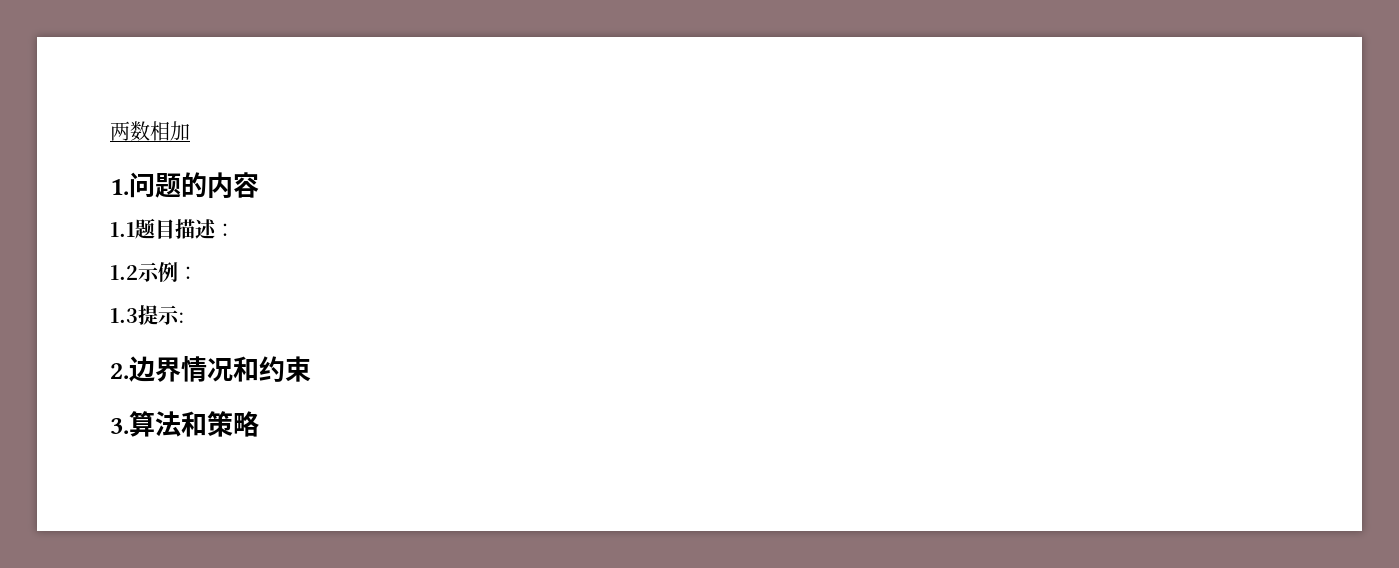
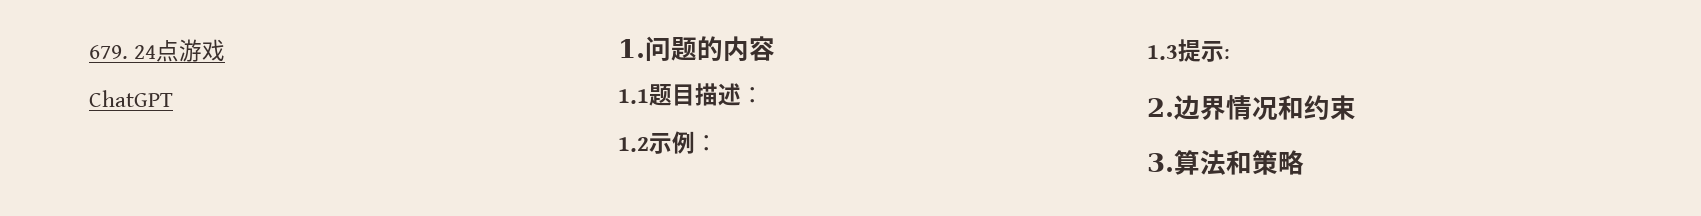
- 两数相加
+ 679. 24点游戏
+ ChatGPT

